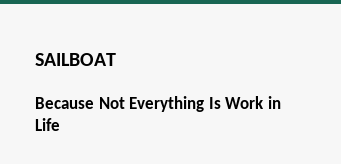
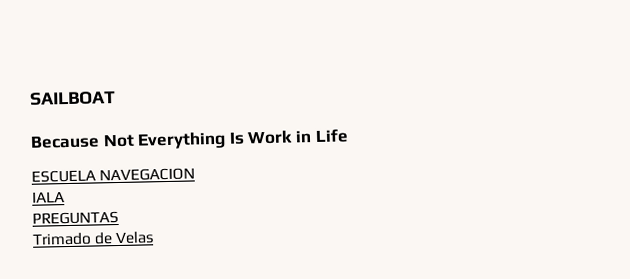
+ ESCUELA NAVEGACION
+ IALA
+ PREGUNTAS
+ Trimado de Velas

